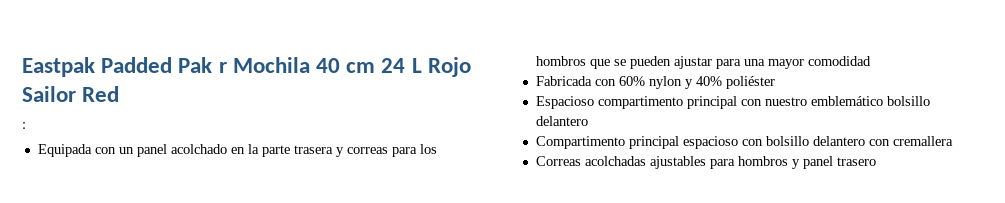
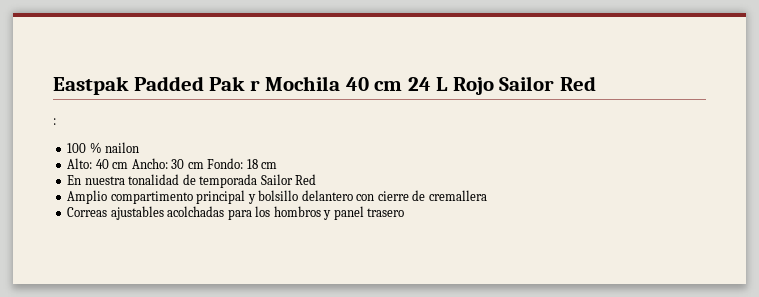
- Equipada con un panel acolchado en la parte trasera y correas para los hombros que se pueden ajustar para una mayor comodidad
- Fabricada con 60% nylon y 40% poliéster
- Espacioso compartimento principal con nuestro emblemático bolsillo delantero
- Compartimento principal espacioso con bolsillo delantero con cremallera
+ 100 % nailon
+ Alto: 40 cm Ancho: 30 cm Fondo: 18 cm
+ En nuestra tonalidad de temporada Sailor Red
+ Amplio compartimento principal y bolsillo delantero con cierre de cremallera
- Correas acolchadas ajustables para hombros y panel trasero
+ Correas ajustables acolchadas para los hombros y panel trasero

